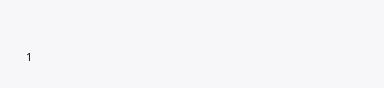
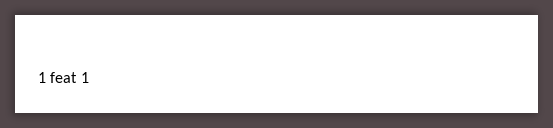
- 1
+ 1 feat 1

